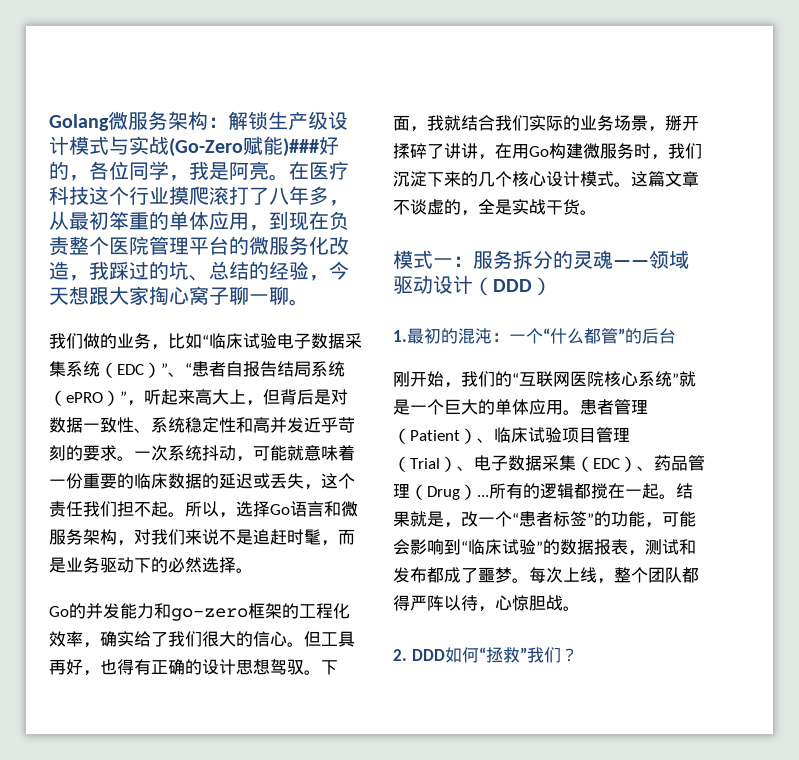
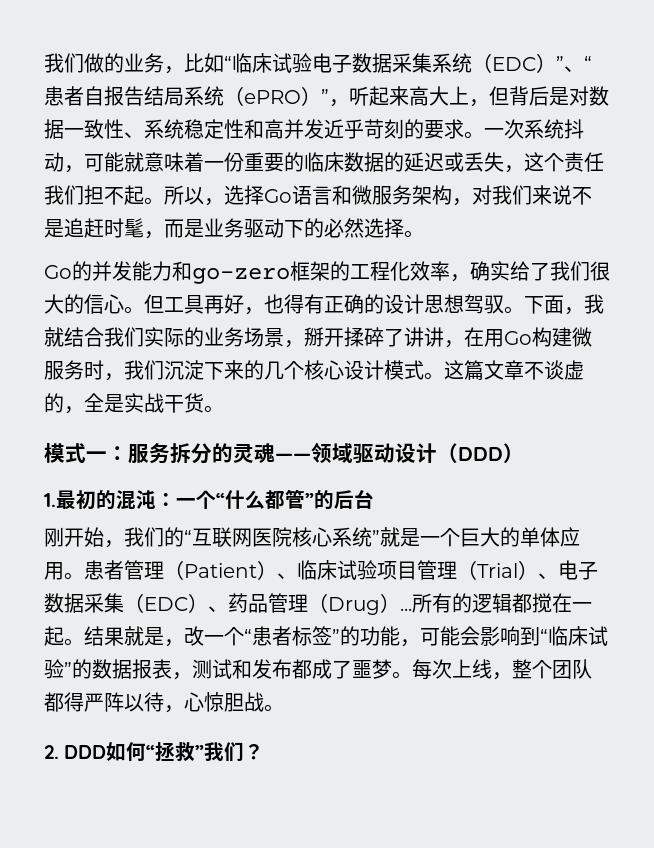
- Golang微服务架构：解锁生产级设计模式与实战(Go-Zero赋能)###好的，各位同学，我是阿亮。在医疗科技这个行业摸爬滚打了八年多，从最初笨重的单体应用，到现在负责整个医院管理平台的微服务化改造，我踩过的坑、总结的经验，今天想跟大家掏心窝子聊一聊。

